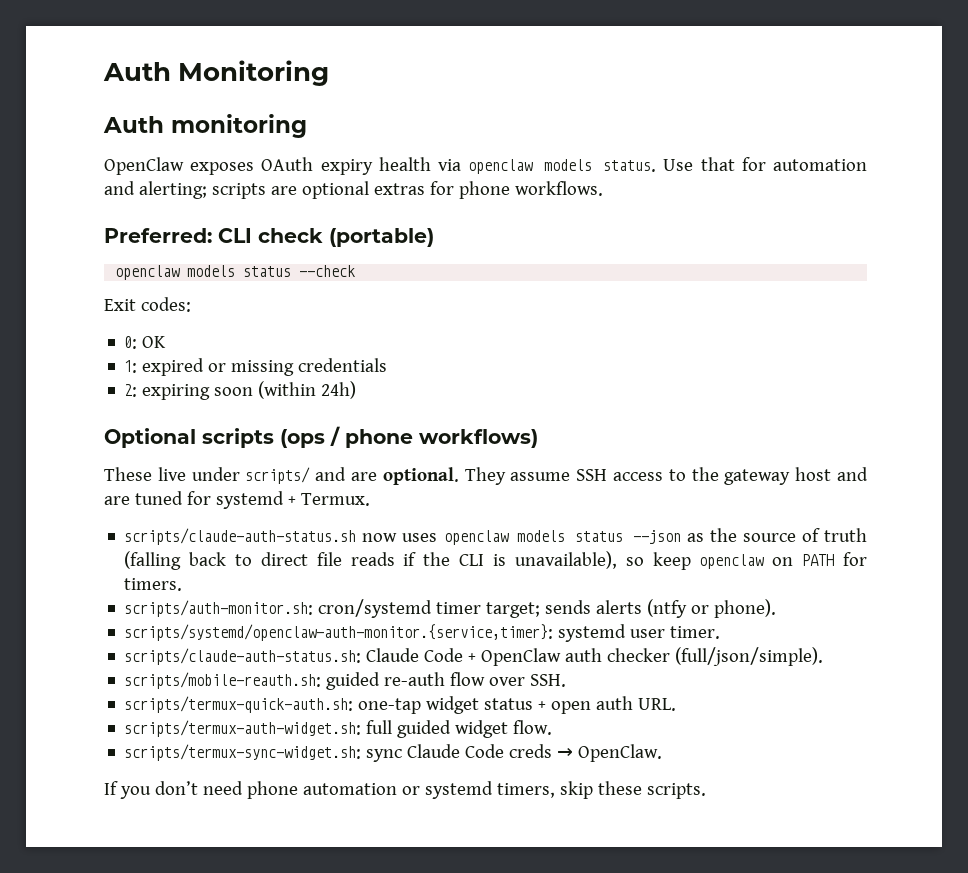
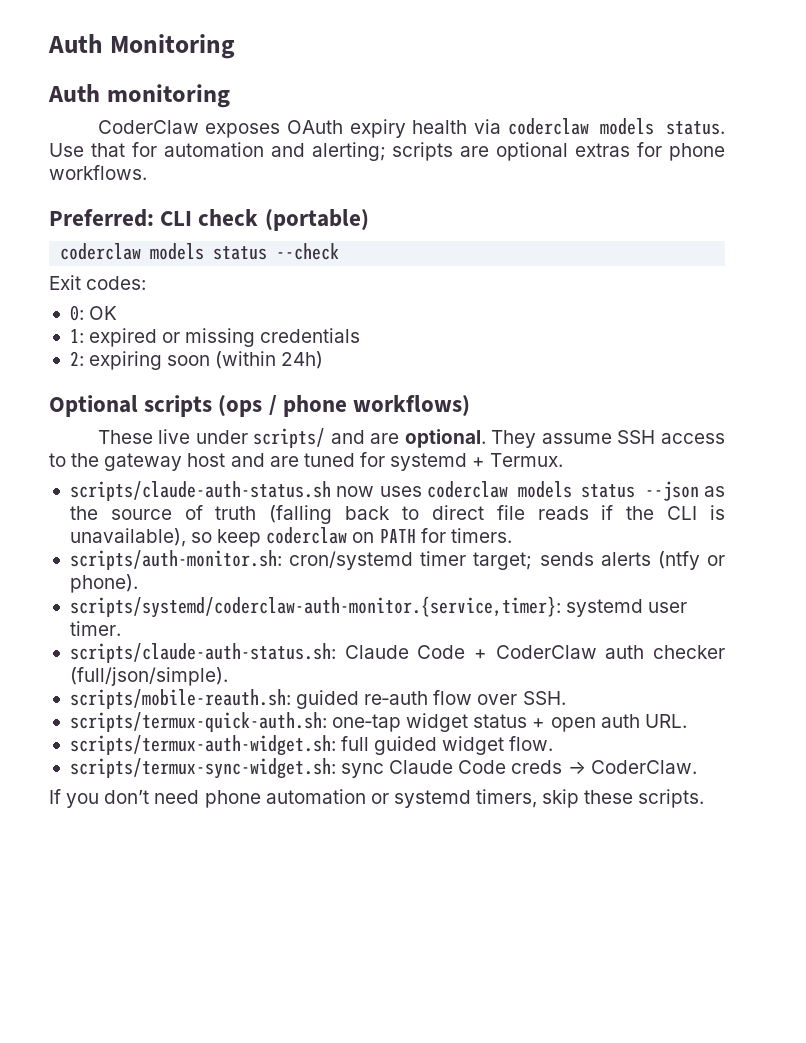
- OpenClaw exposes OAuth expiry health via openclaw models status.
+ CoderClaw exposes OAuth expiry health via coderclaw models status.
- openclaw models status --check
+ coderclaw models status --check
- scripts/claude-auth-status.sh now uses openclaw models status --json as the source of truth (falling back to direct file reads if the CLI is unavailable), so keep openclaw on PATH for timers.
+ scripts/claude-auth-status.sh now uses coderclaw models status --json as the source of truth (falling back to direct file reads if the CLI is unavailable), so keep coderclaw on PATH for timers.
- scripts/systemd/openclaw-auth-monitor.{service,timer}: systemd user timer.
+ scripts/systemd/coderclaw-auth-monitor.{service,timer}: systemd user timer.
- scripts/claude-auth-status.sh: Claude Code + OpenClaw auth checker (full/json/simple).
+ scripts/claude-auth-status.sh: Claude Code + CoderClaw auth checker (full/json/simple).
- scripts/termux-sync-widget.sh: sync Claude Code creds → OpenClaw.
+ scripts/termux-sync-widget.sh: sync Claude Code creds → CoderClaw.

